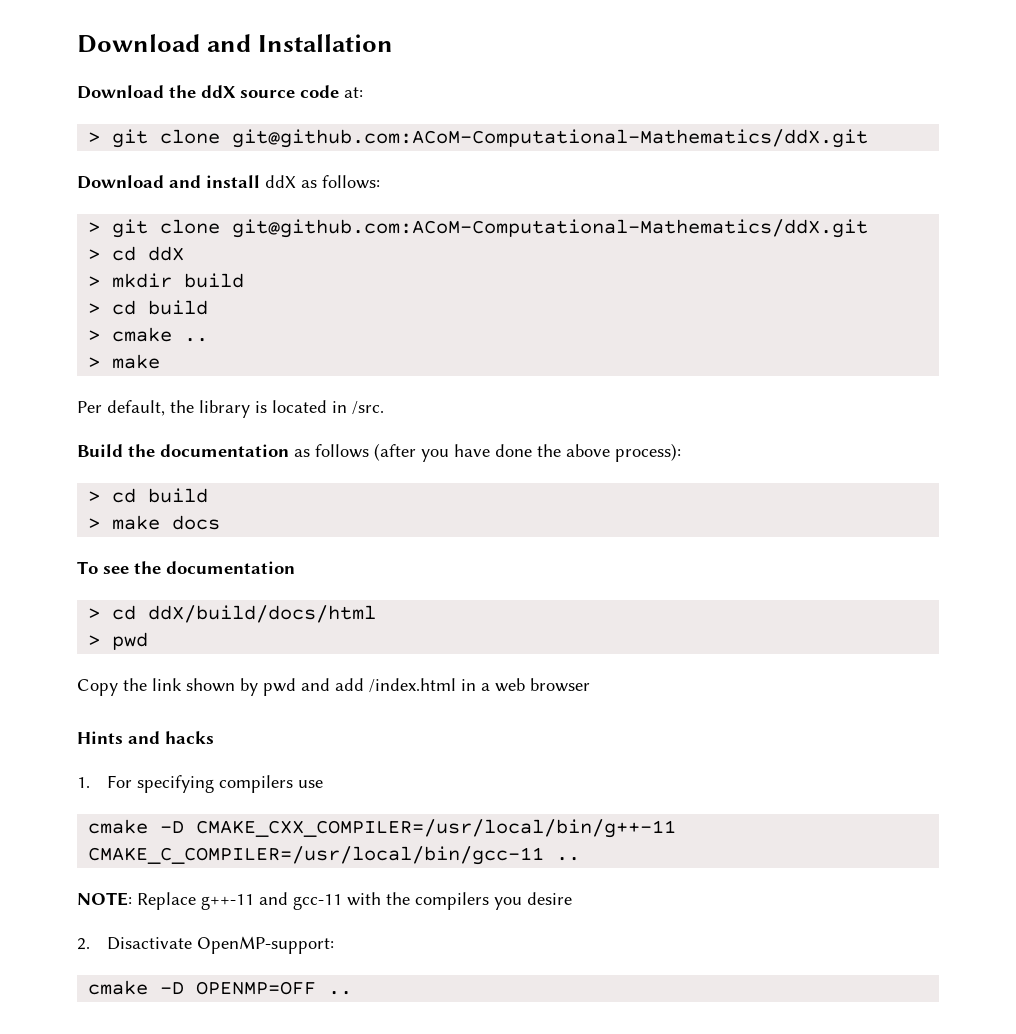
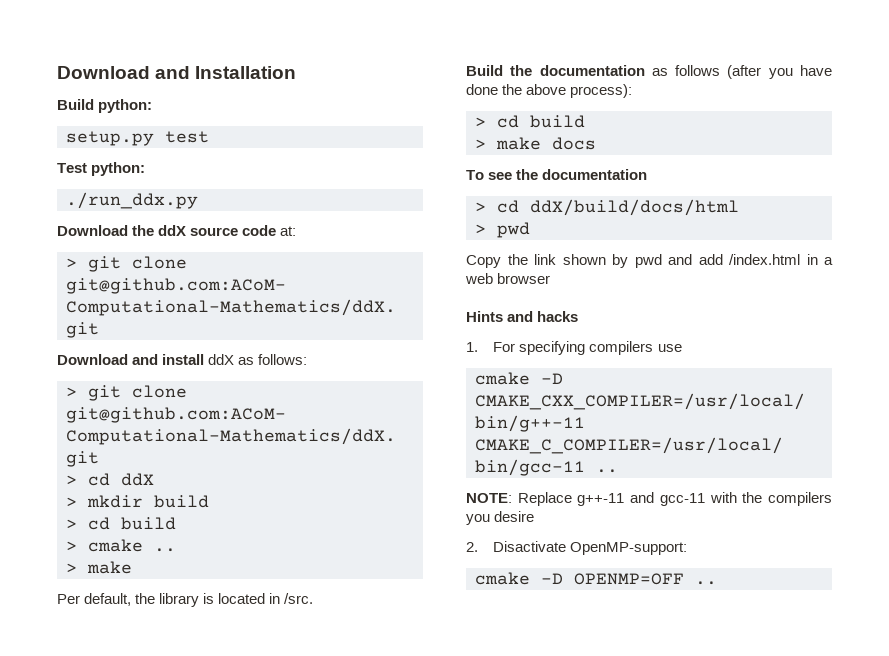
+ Build python:
+ setup.py test
+ Test python:
+ ./run_ddx.py

